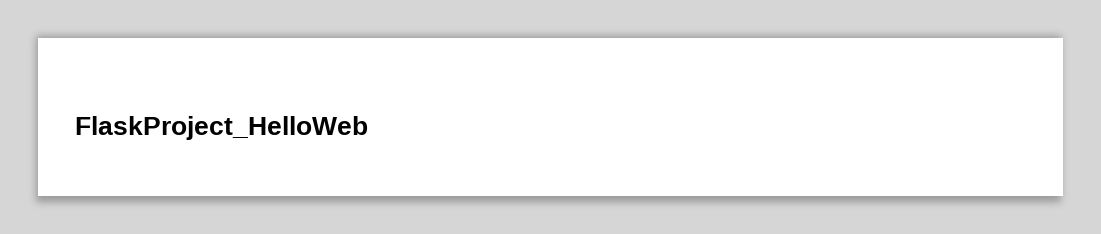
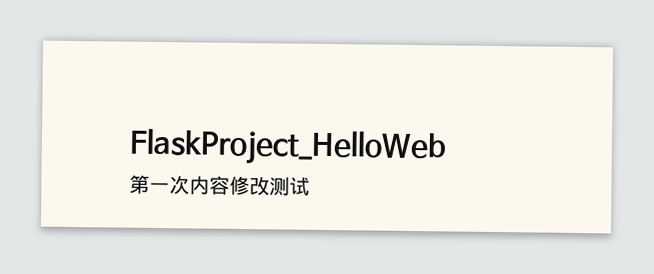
+ 第一次内容修改测试

